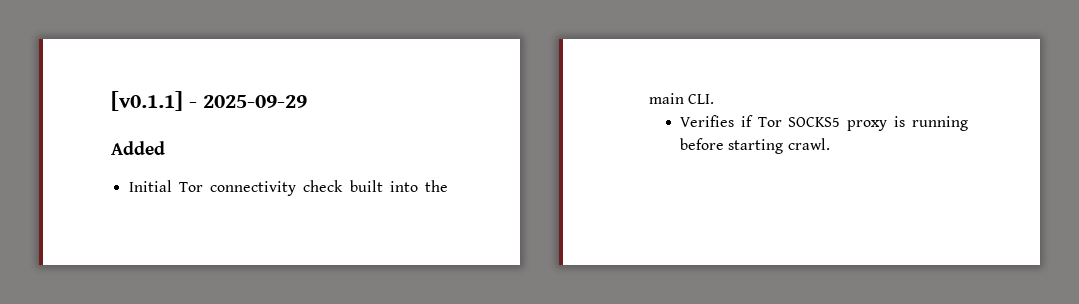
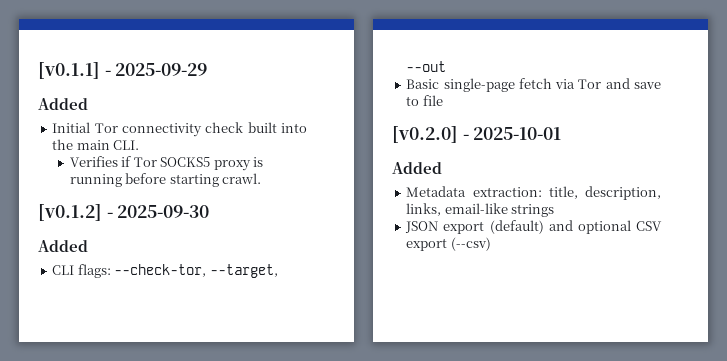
+ [v0.1.2] - 2025-09-30
+ Added
+ CLI flags: --check-tor, --target, --out
+ Basic single-page fetch via Tor and save to file
+ [v0.2.0] - 2025-10-01
+ Added
+ Metadata extraction: title, description, links, email-like strings
+ JSON export (default) and optional CSV export (--csv)

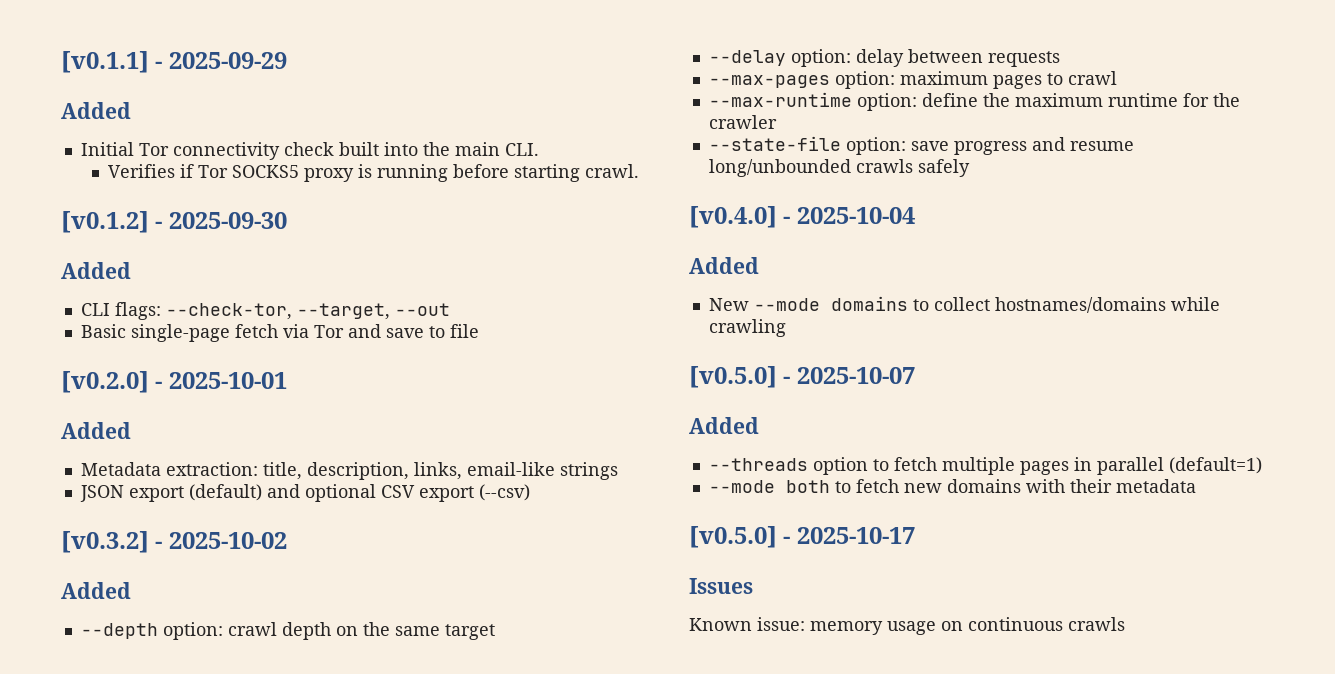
+ [v0.3.2] - 2025-10-02
+ Added
+ --depth option: crawl depth on the same target
+ --delay option: delay between requests
+ --max-pages option: maximum pages to crawl
+ --max-runtime option: define the maximum runtime for the crawler
+ --state-file option: save progress and resume long/unbounded crawls safely
+ [v0.4.0] - 2025-10-04
+ Added
+ New --mode domains to collect hostnames/domains while crawling
+ [v0.5.0] - 2025-10-07
+ Added
+ --threads option to fetch multiple pages in parallel (default=1)
+ --mode both to fetch new domains with their metadata
+ [v0.5.0] - 2025-10-17
+ Issues
+ Known issue: memory usage on continuous crawls

